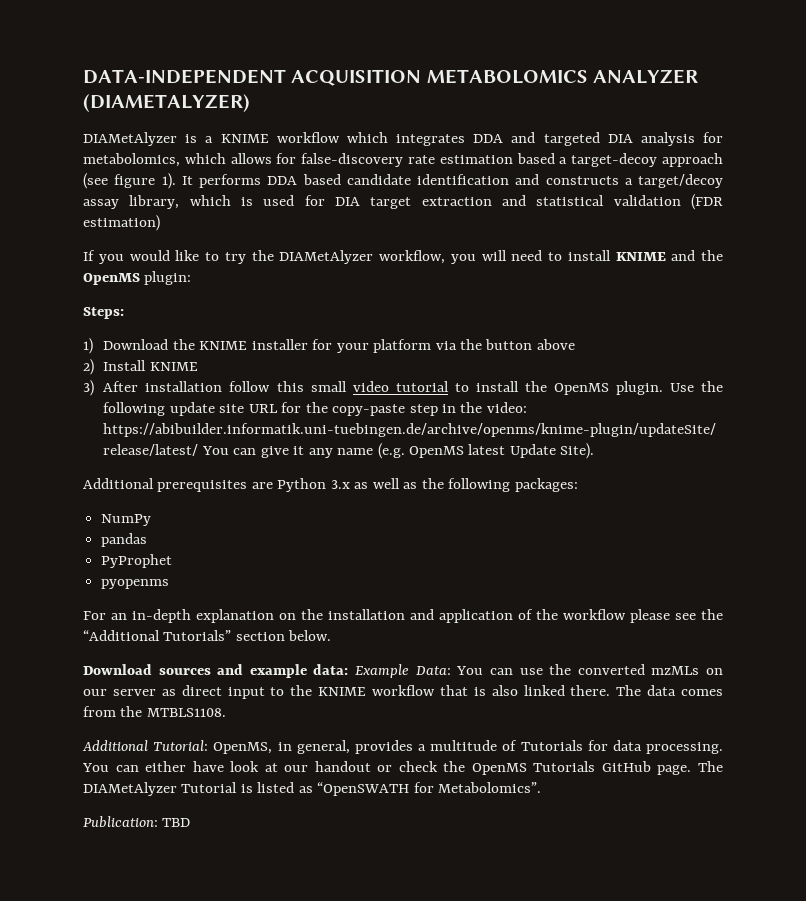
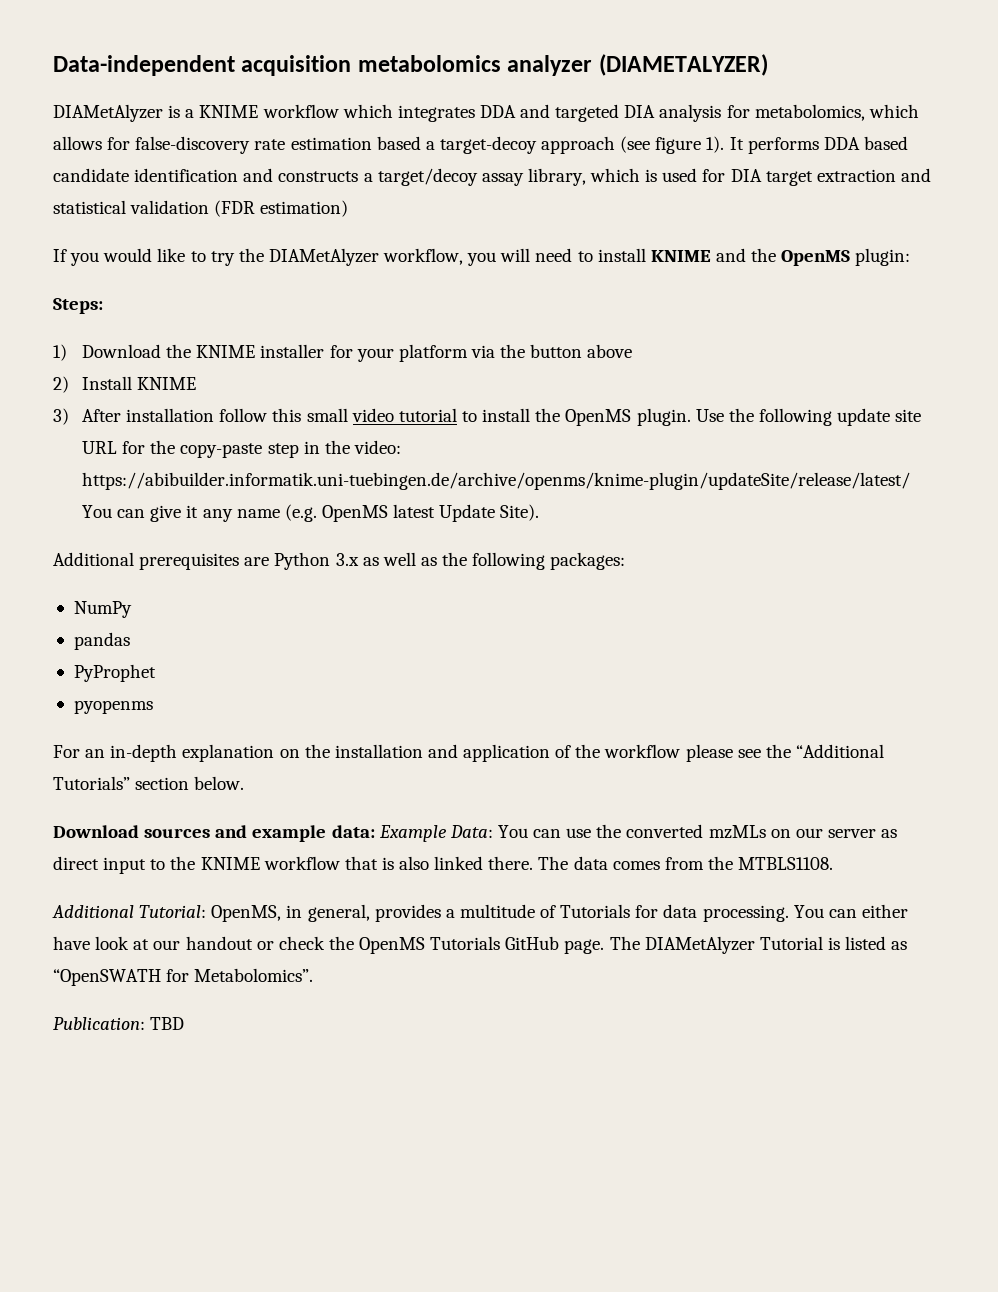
- DATA-INDEPENDENT ACQUISITION METABOLOMICS ANALYZER (DIAMETALYZER)
+ Data-independent acquisition metabolomics analyzer (DIAMETALYZER)

